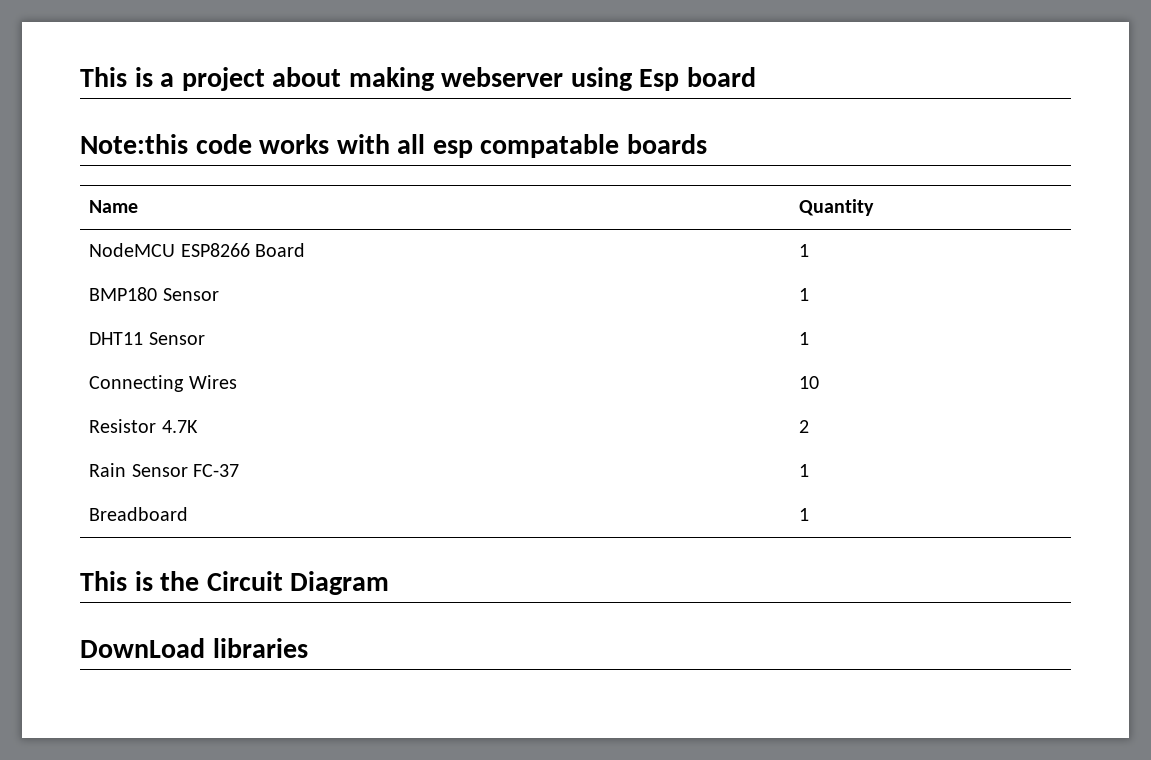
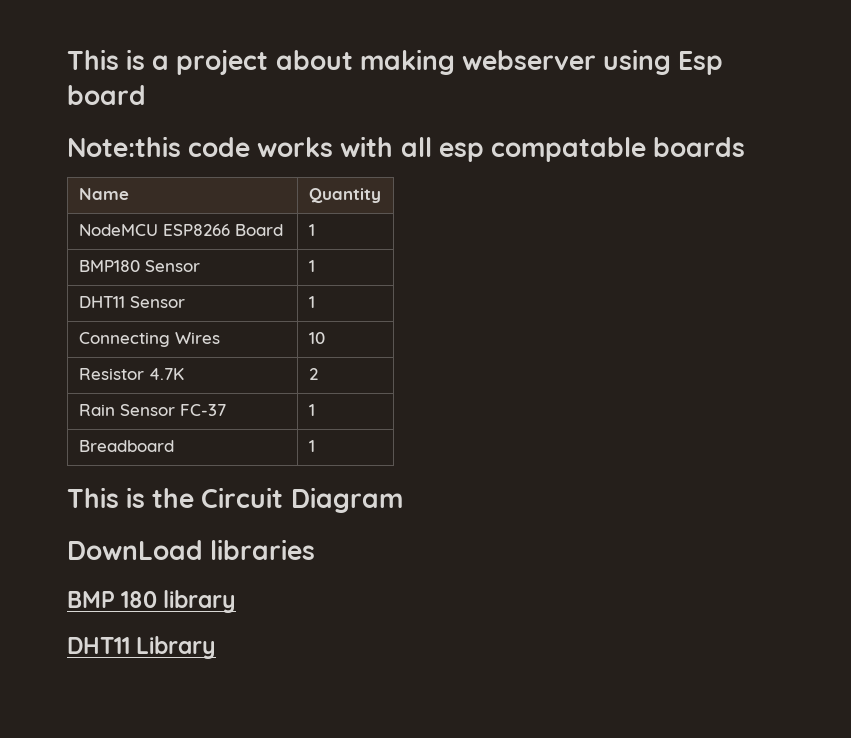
+ BMP 180 library
+ DHT11 Library

